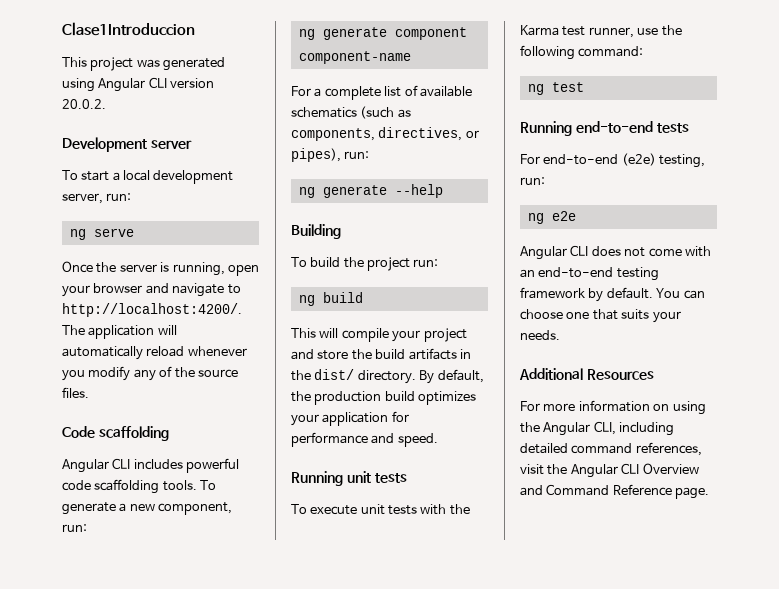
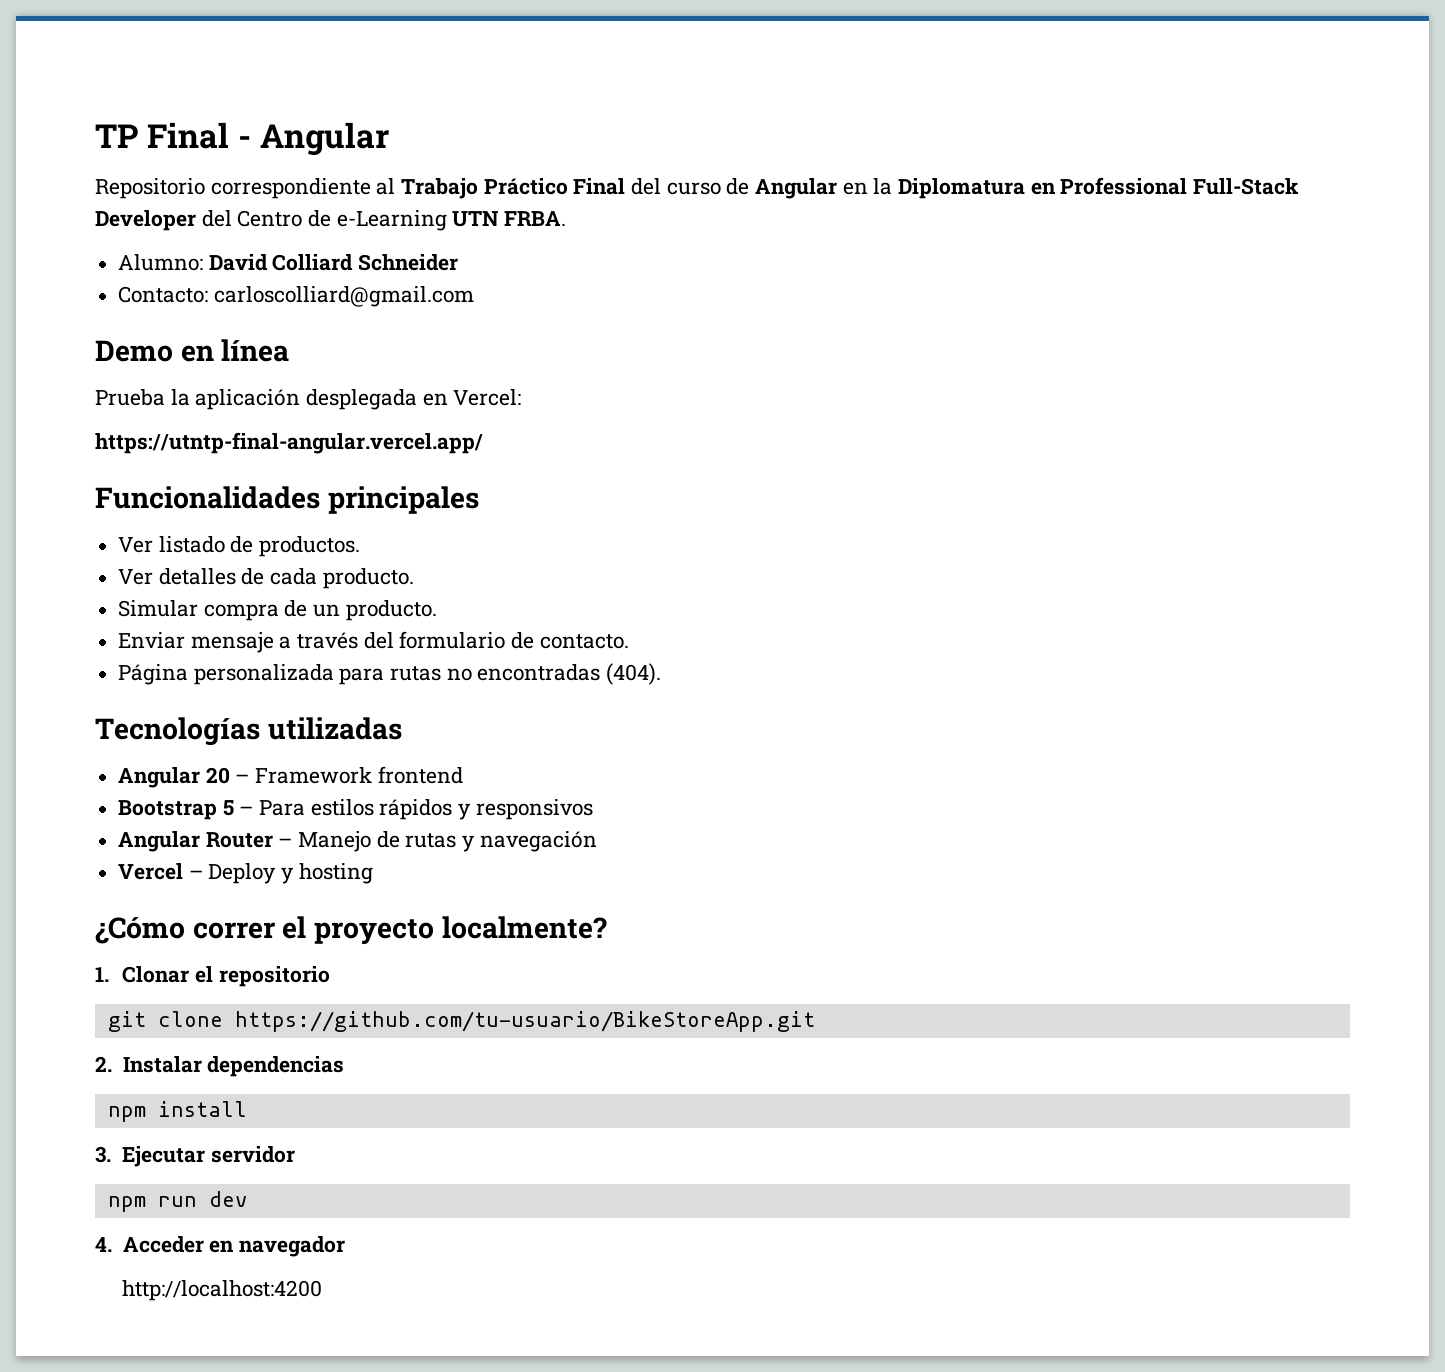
- Clase1Introduccion
- This project was generated using Angular CLI version 20.0.2.
- Development server
- To start a local development server, run:
- ng serve
- Once the server is running, open your browser and navigate to http://localhost:4200/. The application will automatically reload whenever you modify any of the source files.
- Code scaffolding
- Angular CLI includes powerful code scaffolding tools. To generate a new component, run:
- ng generate component component-name
- For a complete list of available schematics (such as components, directives, or pipes), run:
- ng generate --help
- Building
- To build the project run:
- ng build
- This will compile your project and store the build artifacts in the dist/ directory. By default, the production build optimizes your application for performance and speed.
- Running unit tests
- To execute unit tests with the Karma test runner, use the following command:
- ng test
- Running end-to-end tests
- For end-to-end (e2e) testing, run:
- ng e2e
- Angular CLI does not come with an end-to-end testing framework by default. You can choose one that suits your needs.
- Additional Resources
- For more information on using the Angular CLI, including detailed command references, visit the Angular CLI Overview and Command Reference page.
+ TP Final - Angular
+ Repositorio correspondiente al Trabajo Práctico Final del curso de Angular en la Diplomatura en Professional Full-Stack Developer del Centro de e-Learning UTN FRBA.
+ Alumno: David Colliard Schneider
+ Contacto: carloscolliard@gmail.com
+ Demo en línea
+ Prueba la aplicación desplegada en Vercel:
+ https://utntp-final-angular.vercel.app/
+ Funcionalidades principales
+ Ver listado de productos.
+ Ver detalles de cada producto.
+ Simular compra de un producto.
+ Enviar mensaje a través del formulario de contacto.
+ Página personalizada para rutas no encontradas (404).
+ Tecnologías utilizadas
+ Angular 20 – Framework frontend
+ Bootstrap 5 – Para estilos rápidos y responsivos
+ Angular Router – Manejo de rutas y navegación
+ Vercel – Deploy y hosting
+ ¿Cómo correr el proyecto localmente?
+ 1. Clonar el repositorio
+ git clone https://github.com/tu-usuario/BikeStoreApp.git
+ 2. Instalar dependencias
+ npm install
+ 3. Ejecutar servidor
+ npm run dev
+ 4. Acceder en navegador
+ http://localhost:4200

